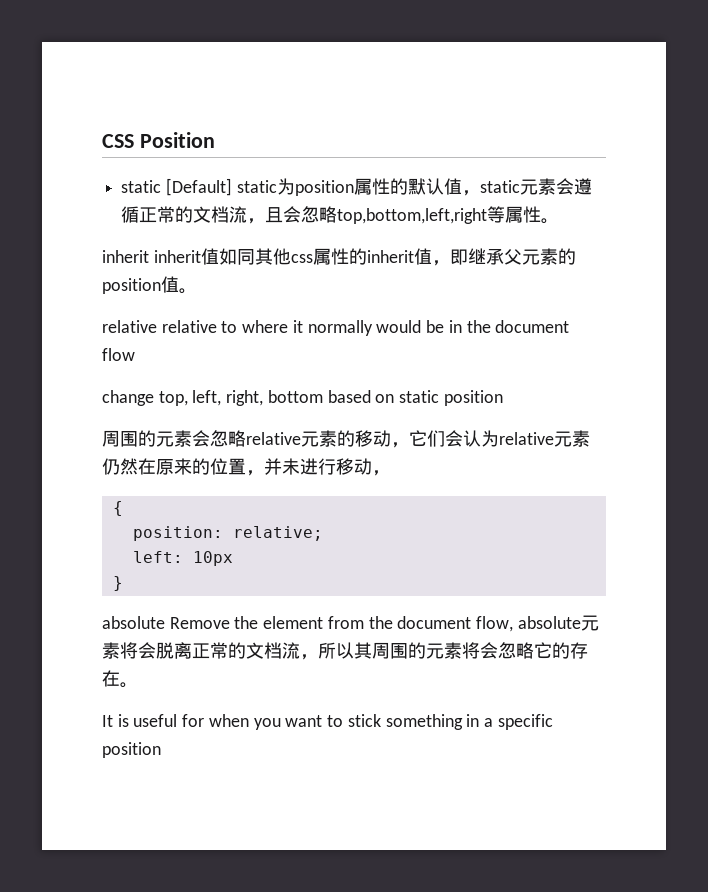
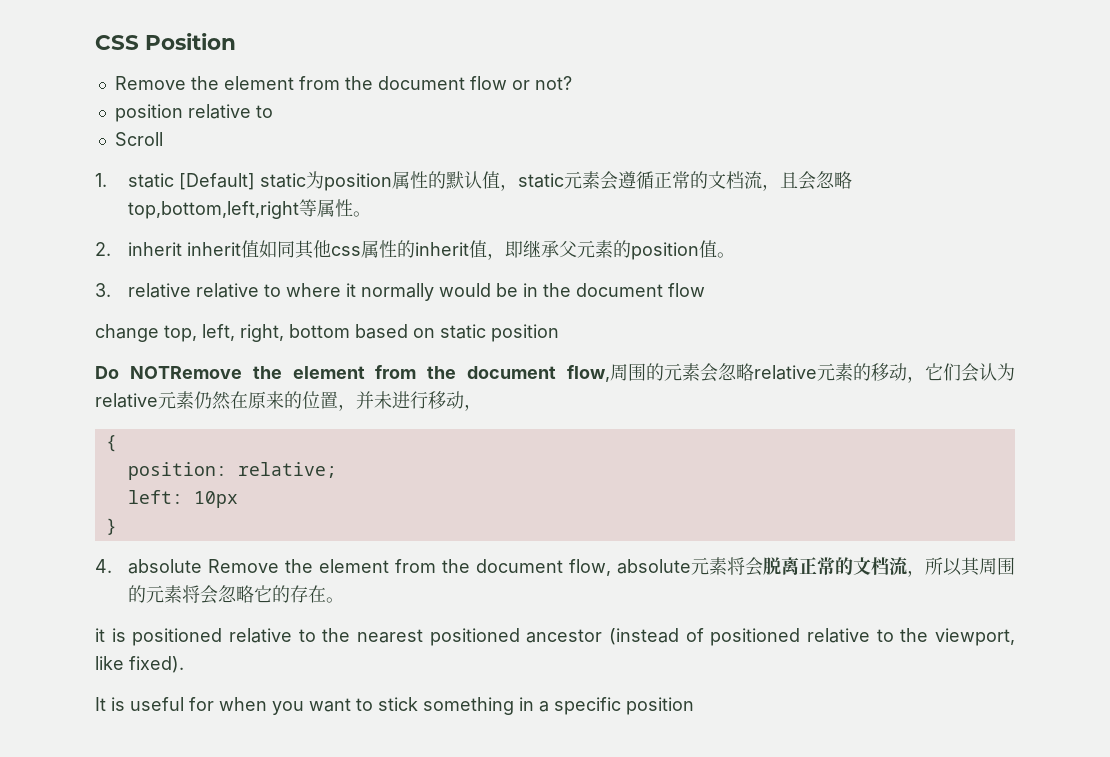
- static [Default] static为position属性的默认值，static元素会遵循正常的文档流，且会忽略top,bottom,left,right等属性。
+ Remove the element from the document flow or not?
+ position relative to
+ Scroll
+ 1. static [Default] static为position属性的默认值，static元素会遵循正常的文档流，且会忽略top,bottom,left,right等属性。
- inherit inherit值如同其他css属性的inherit值，即继承父元素的position值。
+ 2. inherit inherit值如同其他css属性的inherit值，即继承父元素的position值。
- relative relative to where it normally would be in the document flow
+ 3. relative relative to where it normally would be in the document flow
- 周围的元素会忽略relative元素的移动，它们会认为relative元素仍然在原来的位置，并未进行移动，
+ Do NOTRemove the element from the document flow,周围的元素会忽略relative元素的移动，它们会认为relative元素仍然在原来的位置，并未进行移动，
- absolute Remove the element from the document flow, absolute元素将会脱离正常的文档流，所以其周围的元素将会忽略它的存在。
+ 4. absolute Remove the element from the document flow, absolute元素将会脱离正常的文档流，所以其周围的元素将会忽略它的存在。
+ it is positioned relative to the nearest positioned ancestor (instead of positioned relative to the viewport, like fixed).

